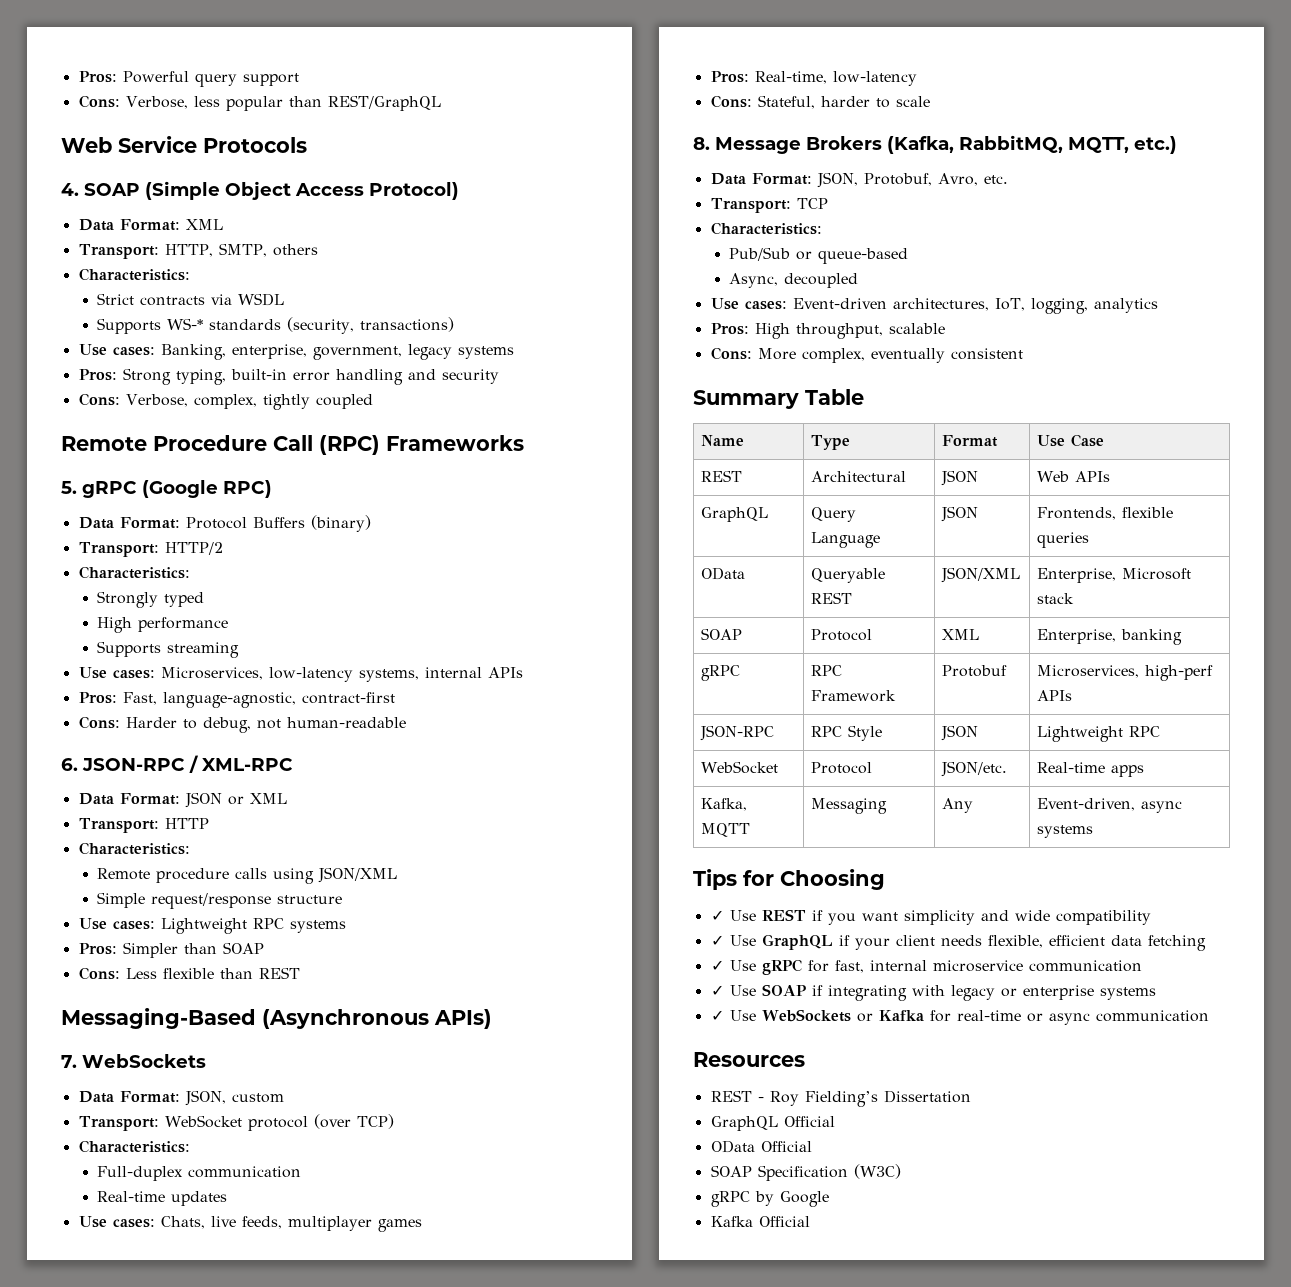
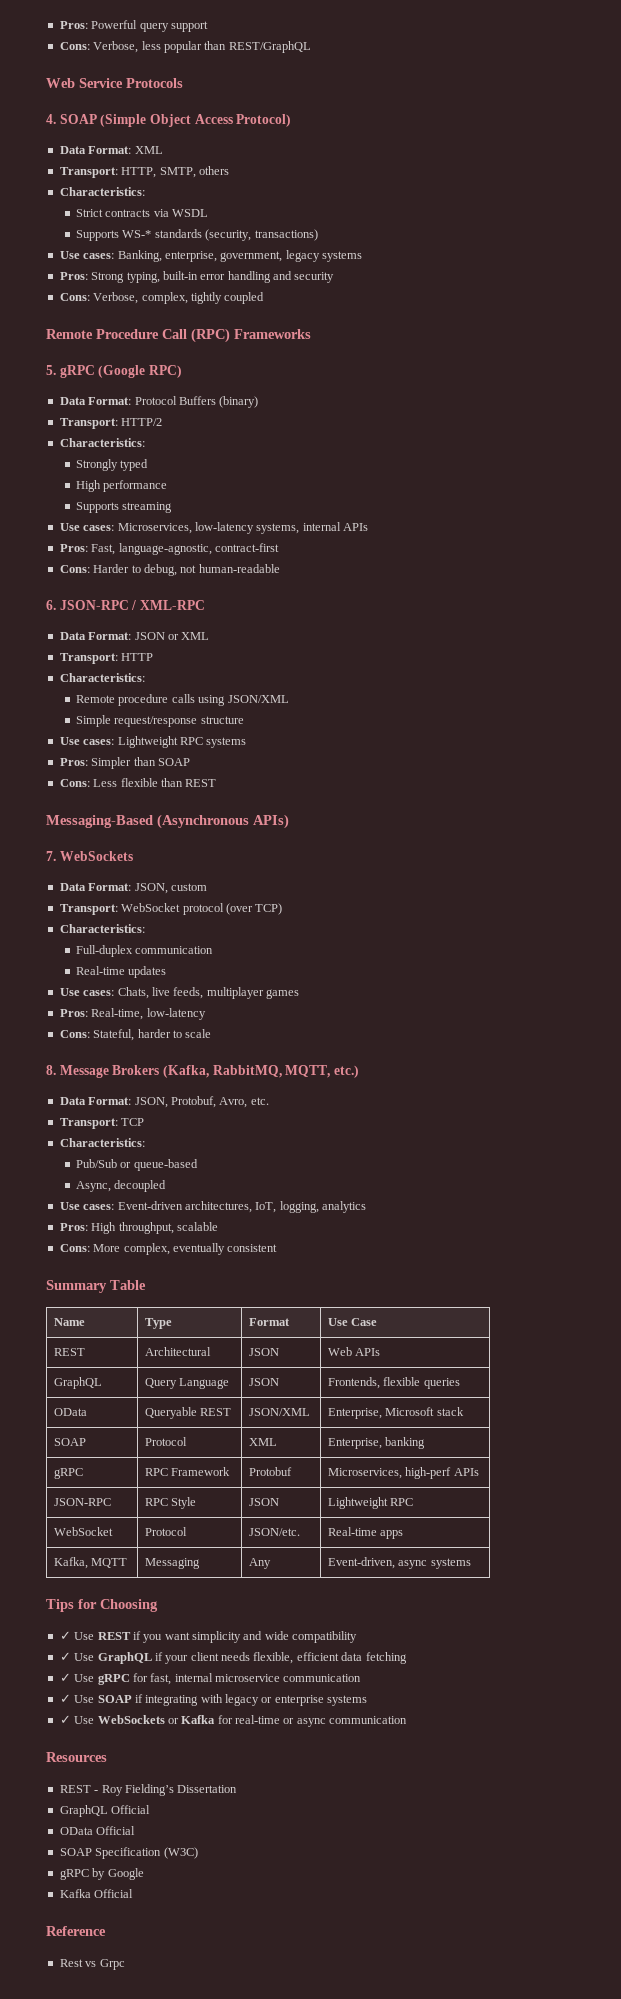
+ Reference
+ Rest vs Grpc

